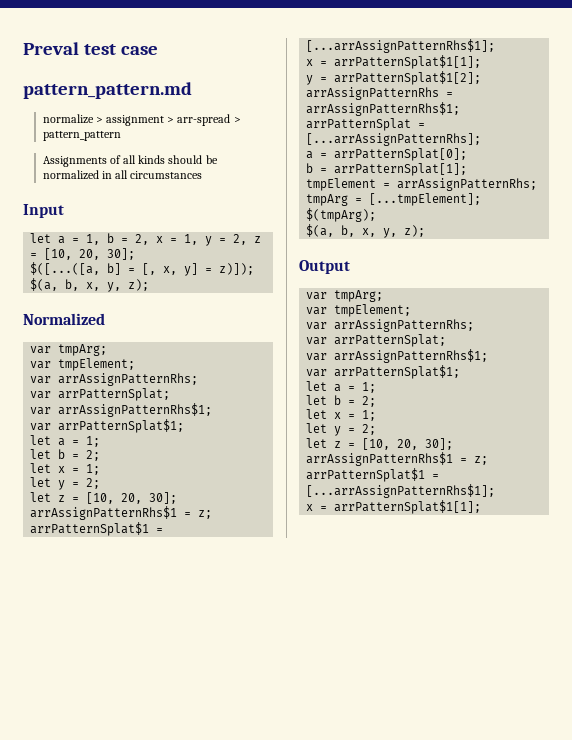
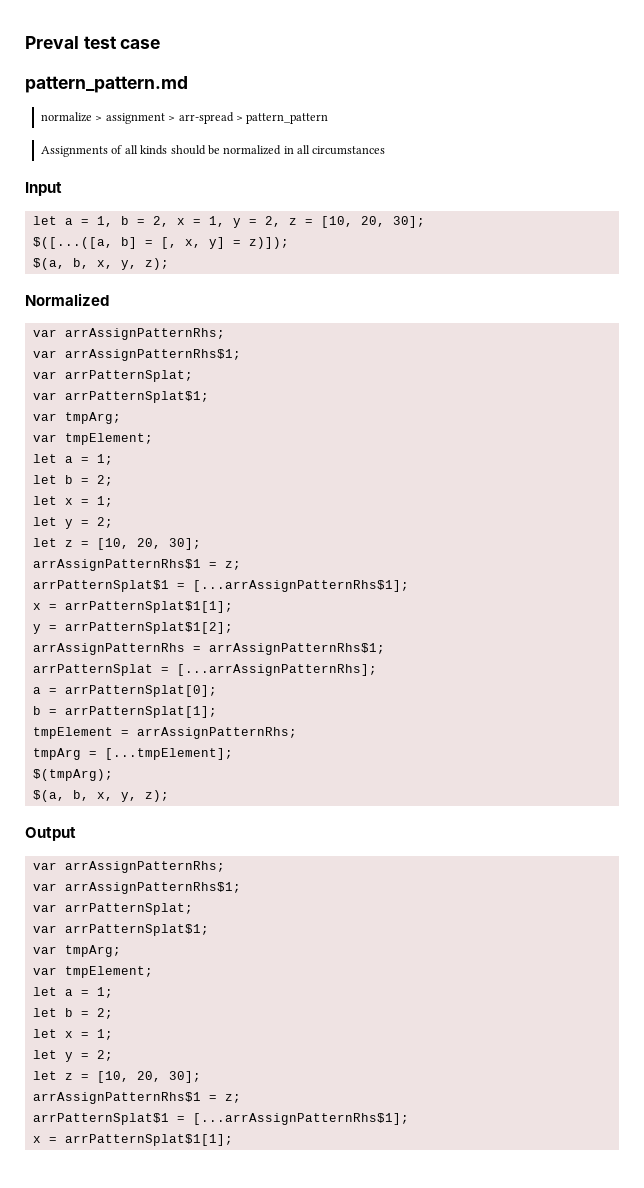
  Normalized
+ var arrAssignPatternRhs;
+ var arrAssignPatternRhs$1;
+ var arrPatternSplat;
+ var arrPatternSplat$1;
  var tmpArg;
  var tmpElement;
- var arrAssignPatternRhs;
- var arrPatternSplat;
- var arrAssignPatternRhs$1;
- var arrPatternSplat$1;
  Output
+ var arrAssignPatternRhs;
+ var arrAssignPatternRhs$1;
+ var arrPatternSplat;
+ var arrPatternSplat$1;
  var tmpArg;
  var tmpElement;
- var arrAssignPatternRhs;
- var arrPatternSplat;
- var arrAssignPatternRhs$1;
- var arrPatternSplat$1;

